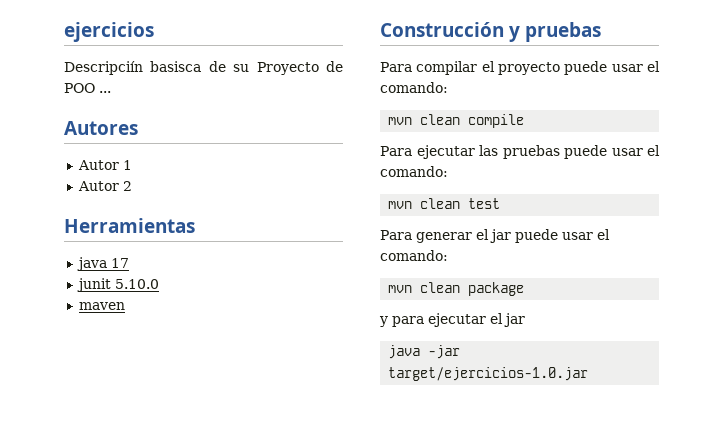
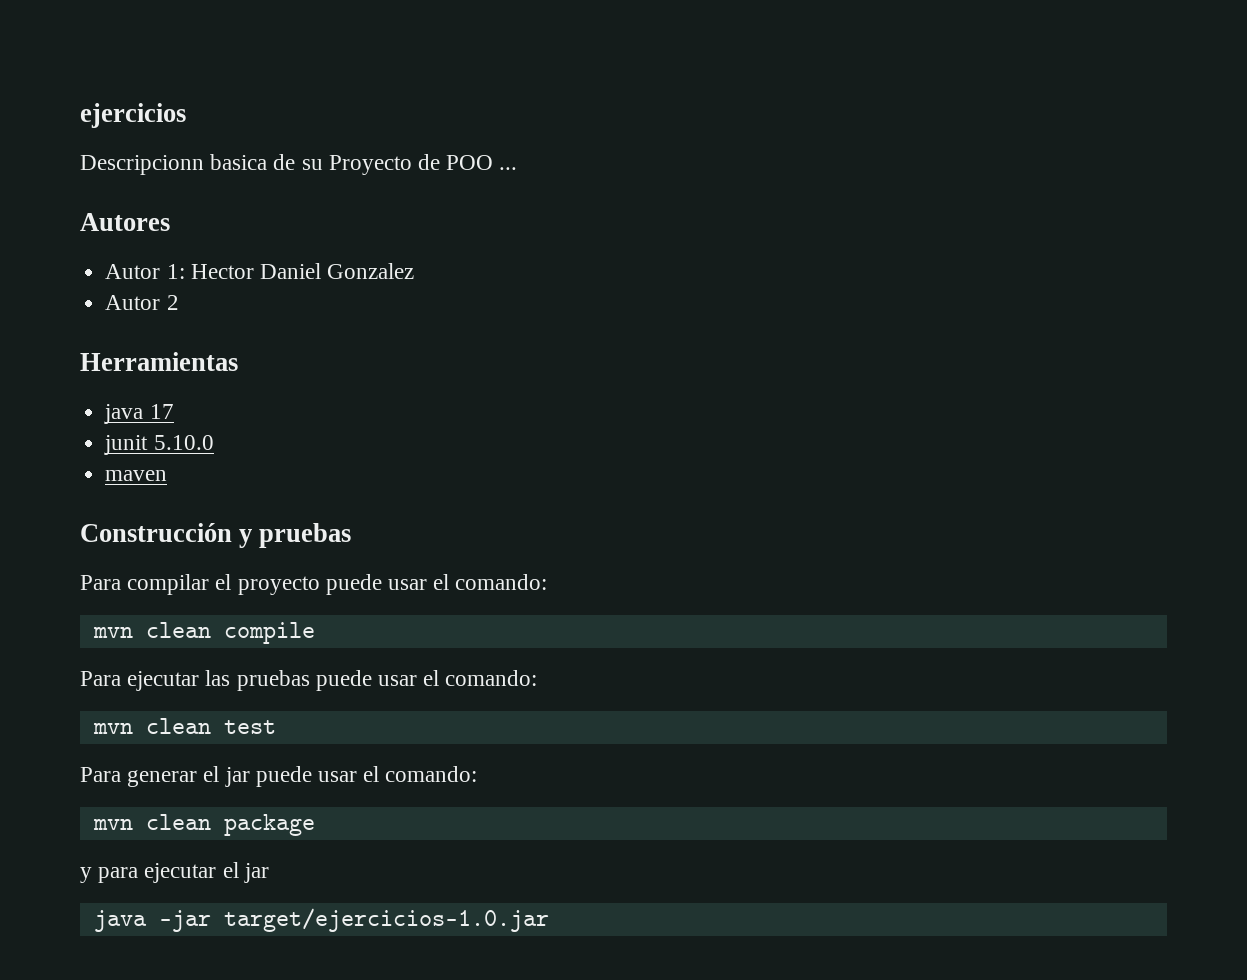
- Descripciín basisca de su Proyecto de POO ...
+ Descripcionn basica de su Proyecto de POO ...
- Autor 1
+ Autor 1: Hector Daniel Gonzalez

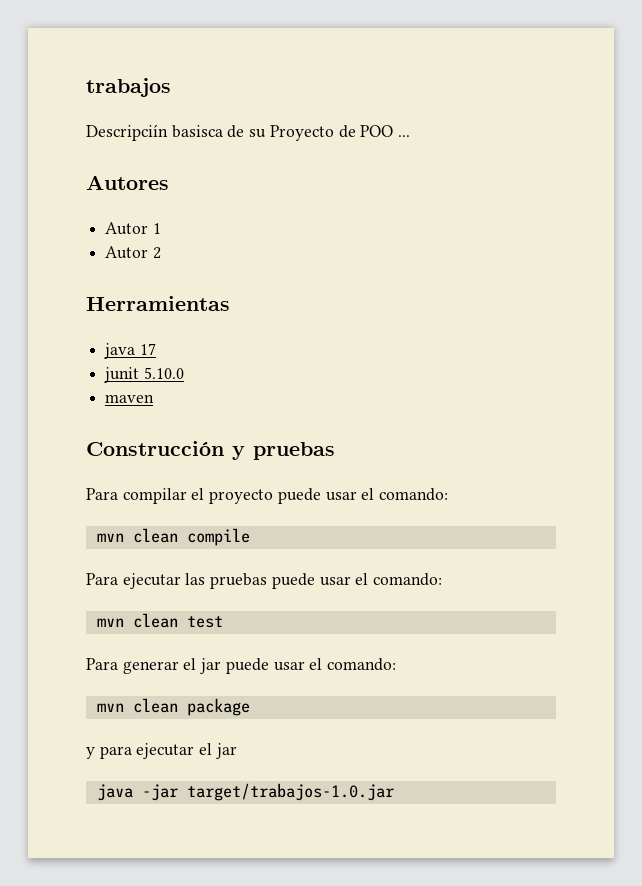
- ejercicios
- Descripcionn basica de su Proyecto de POO ...
+ trabajos
+ Descripciín basisca de su Proyecto de POO ...
- Autor 1: Hector Daniel Gonzalez
+ Autor 1
- java -jar target/ejercicios-1.0.jar
+ java -jar target/trabajos-1.0.jar

